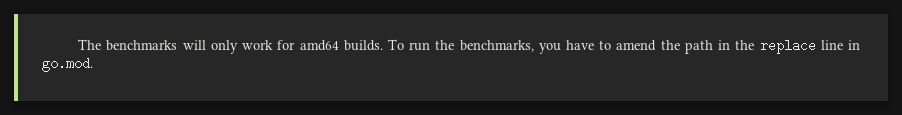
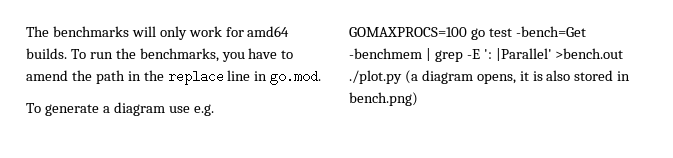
+ To generate a diagram use e.g. GOMAXPROCS=100 go test -bench=Get -benchmem | grep -E ': |Parallel' >bench.out ./plot.py (a diagram opens, it is also stored in bench.png)

